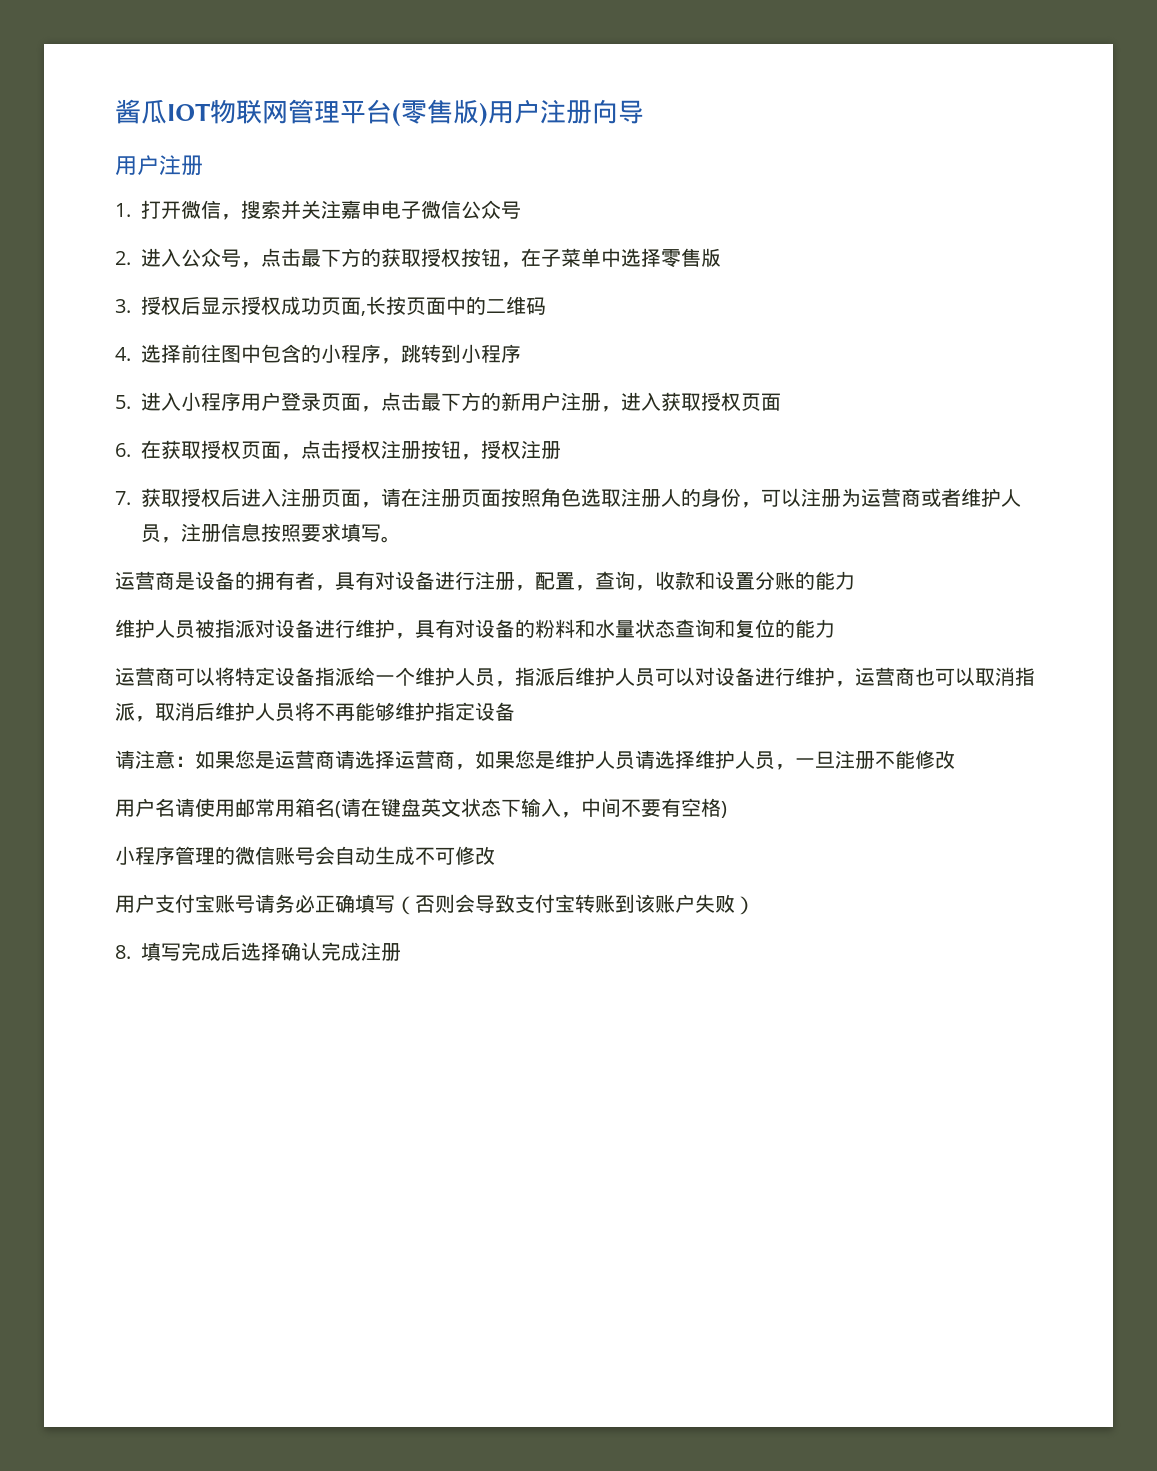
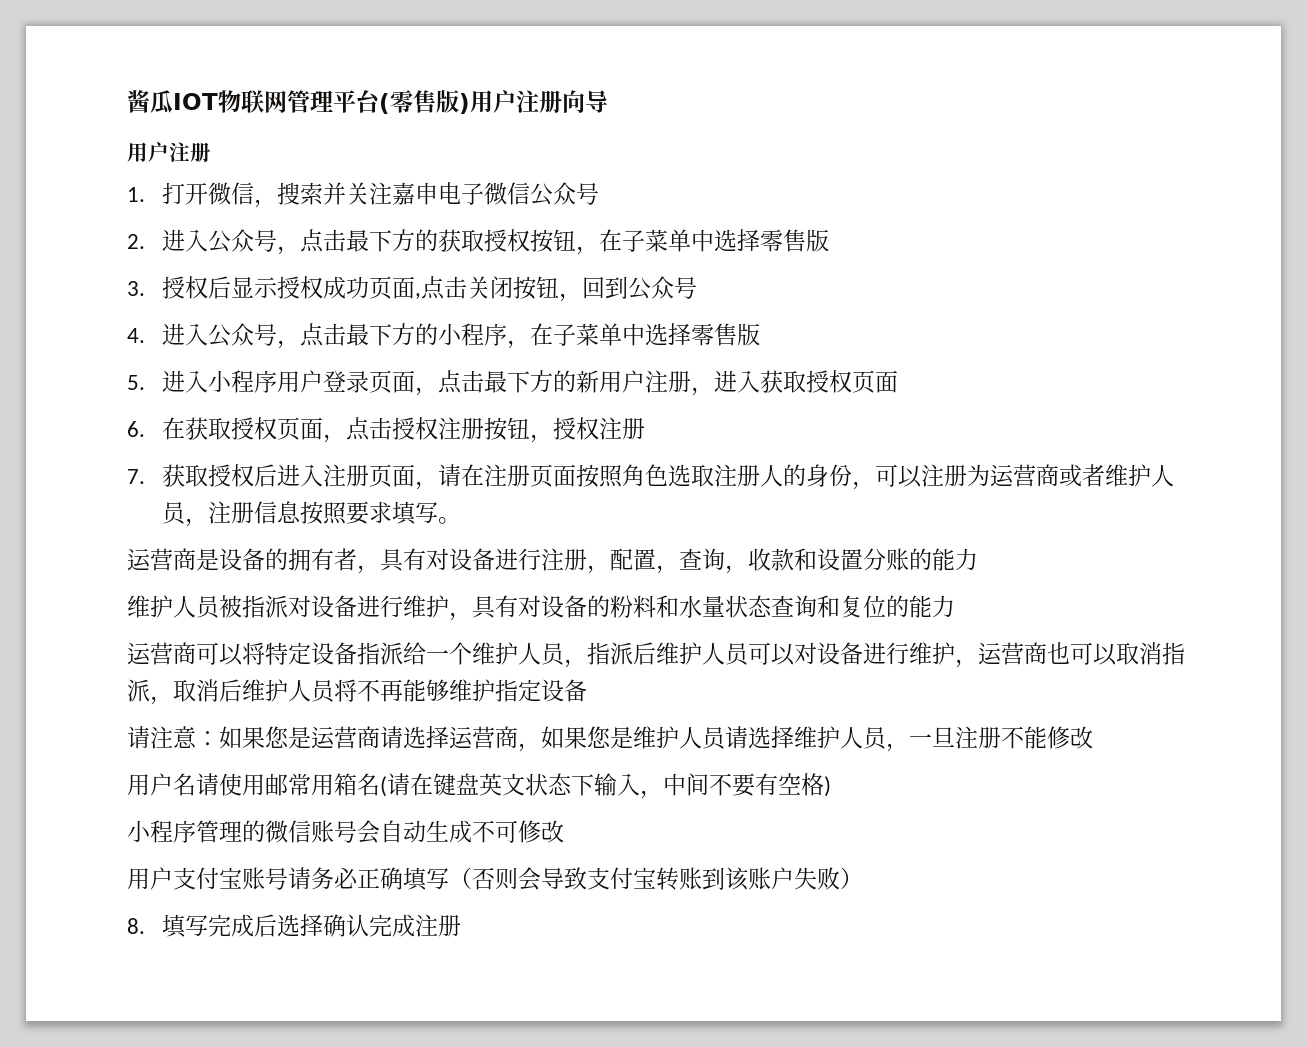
- 3.授权后显示授权成功页面,长按页面中的二维码
- 4.选择前往图中包含的小程序，跳转到小程序
+ 3.授权后显示授权成功页面,点击关闭按钮，回到公众号
+ 4.进入公众号，点击最下方的小程序，在子菜单中选择零售版

